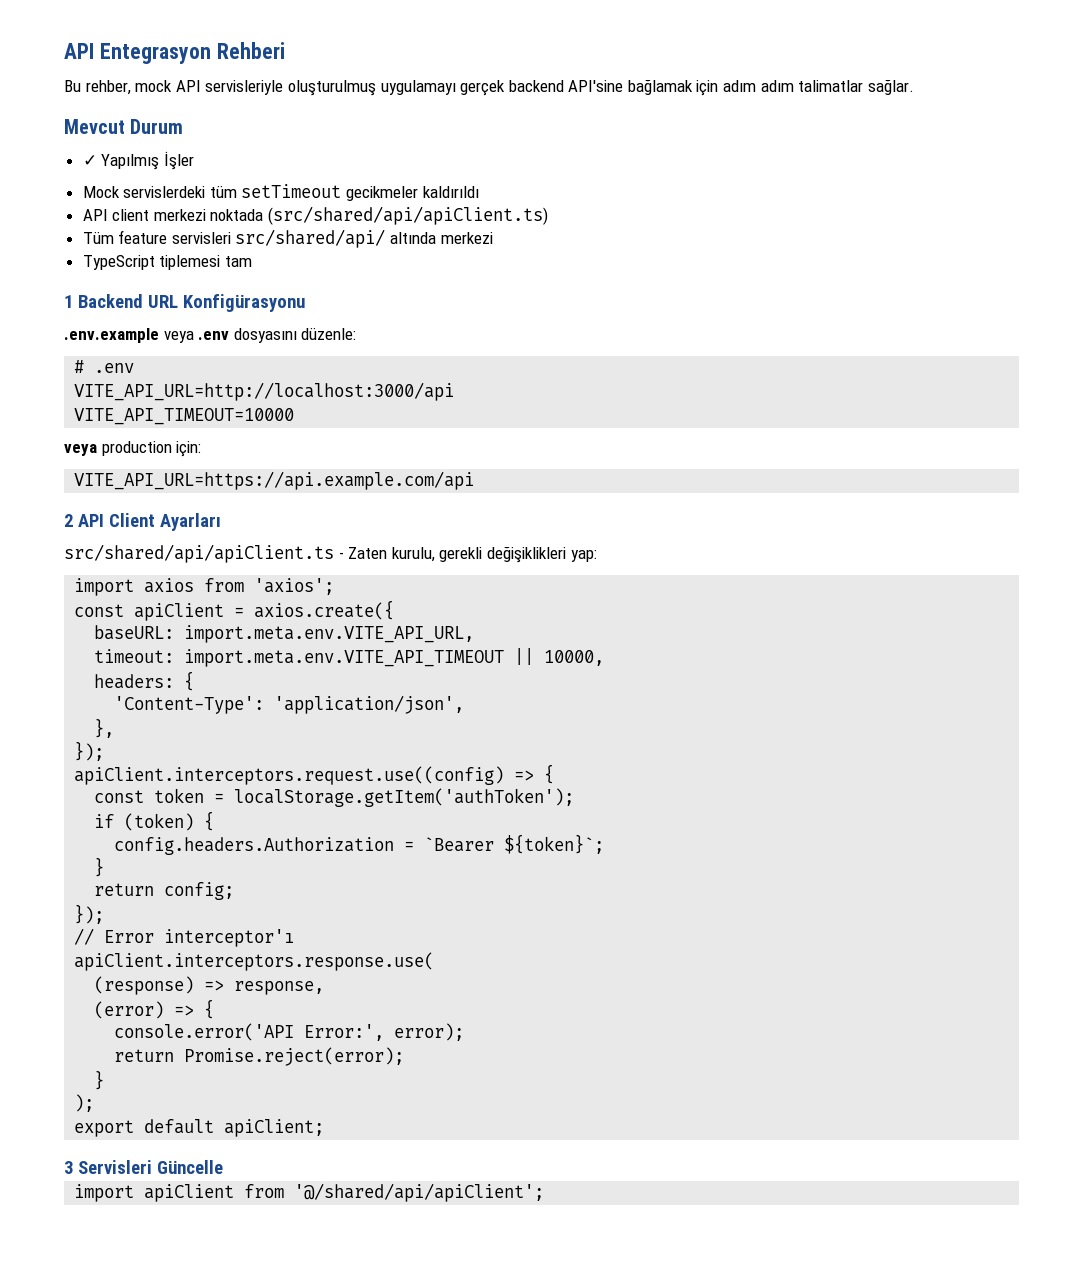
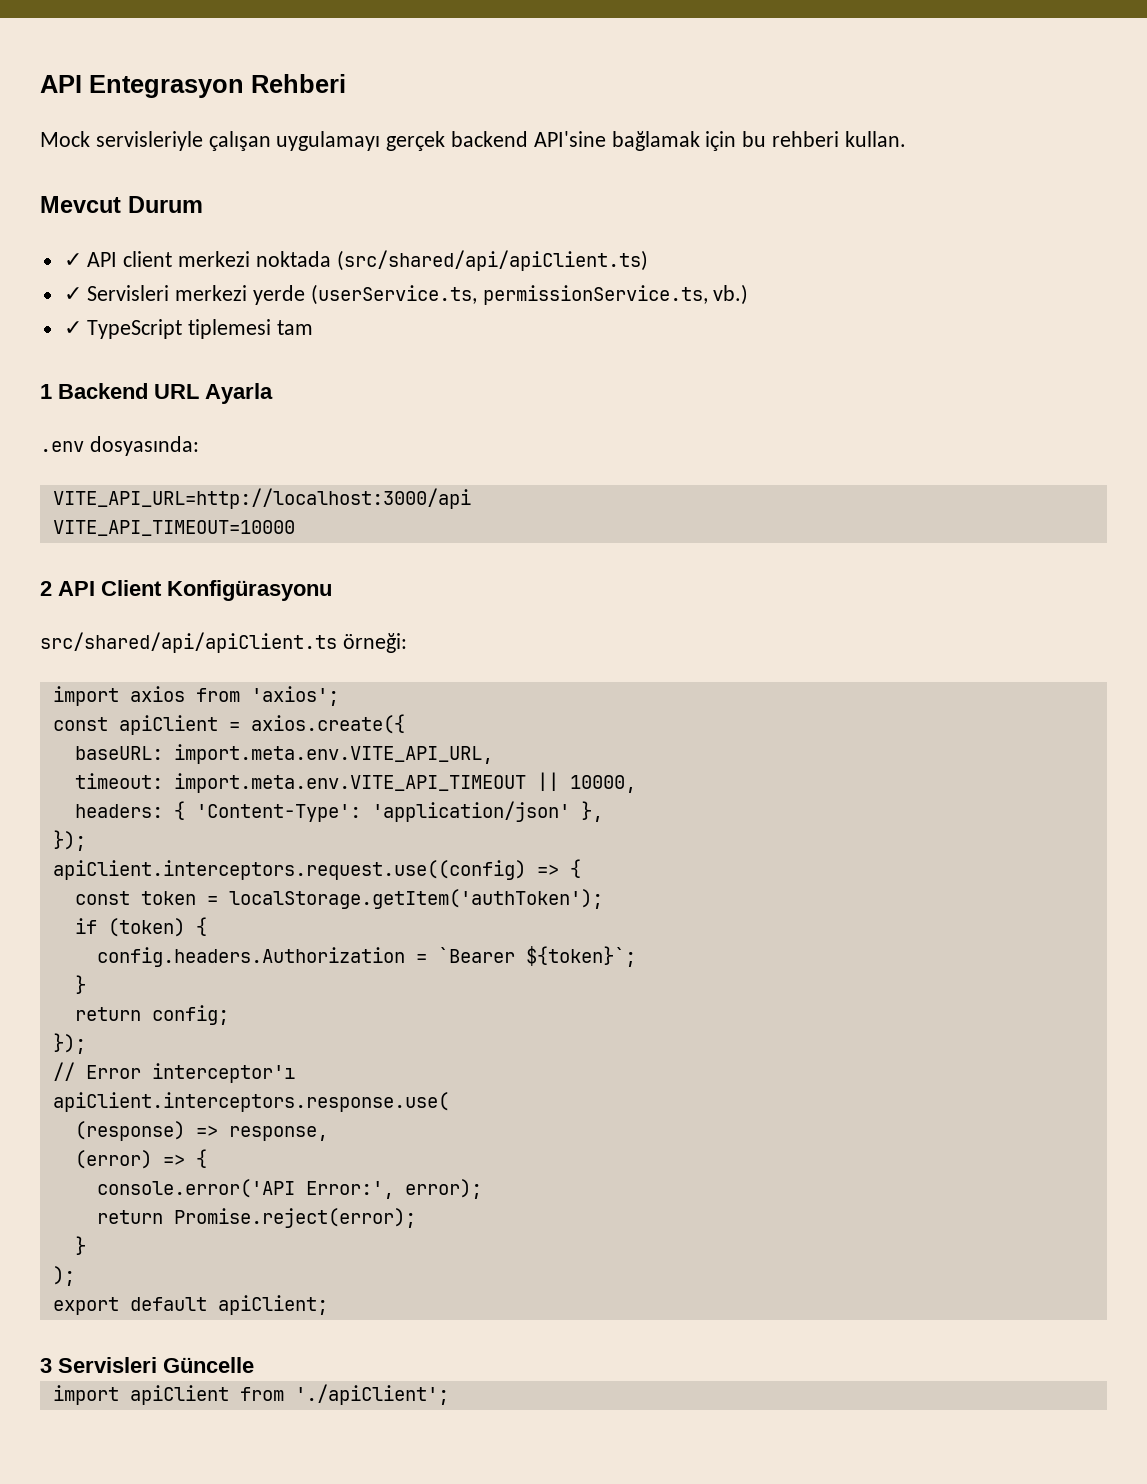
- Bu rehber, mock API servisleriyle oluşturulmuş uygulamayı gerçek backend API'sine bağlamak için adım adım talimatlar sağlar.
+ Mock servisleriyle çalışan uygulamayı gerçek backend API'sine bağlamak için bu rehberi kullan.
- ✓ Yapılmış İşler
- Mock servislerdeki tüm setTimeout gecikmeler kaldırıldı
- API client merkezi noktada (src/shared/api/apiClient.ts)
+ ✓ API client merkezi noktada (src/shared/api/apiClient.ts)
- Tüm feature servisleri src/shared/api/ altında merkezi
- TypeScript tiplemesi tam
+ ✓ Servisleri merkezi yerde (userService.ts, permissionService.ts, vb.)
+ ✓ TypeScript tiplemesi tam
- 1 Backend URL Konfigürasyonu
- .env.example veya .env dosyasını düzenle:
- # .env
+ 1 Backend URL Ayarla
+ .env dosyasında:
  VITE_API_URL=http://localhost:3000/api
  VITE_API_TIMEOUT=10000
- veya production için:
- VITE_API_URL=https://api.example.com/api
- 2 API Client Ayarları
+ 2 API Client Konfigürasyonu
- src/shared/api/apiClient.ts - Zaten kurulu, gerekli değişiklikleri yap:
+ src/shared/api/apiClient.ts örneği:
- headers: {
- 'Content-Type': 'application/json',
- },
+ headers: { 'Content-Type': 'application/json' },
- import apiClient from '@/shared/api/apiClient';
+ import apiClient from './apiClient';

